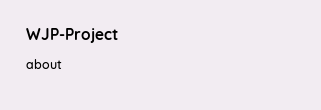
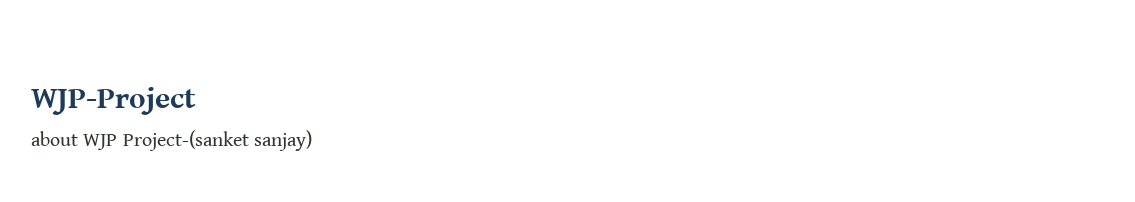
- about
+ about WJP Project-(sanket sanjay)

